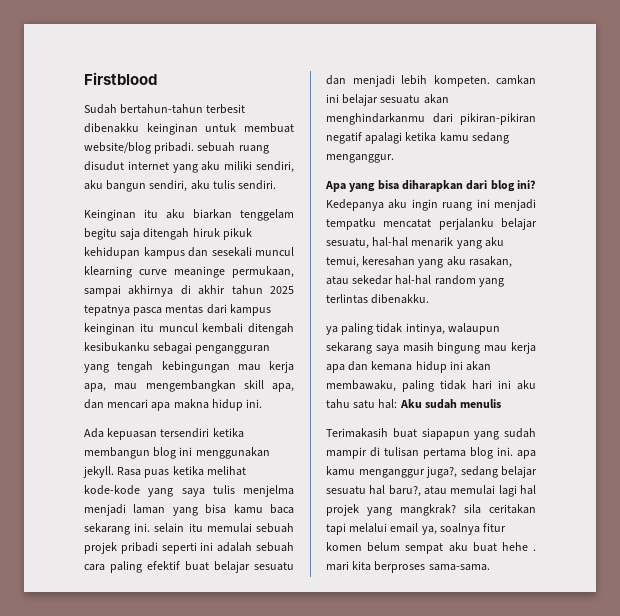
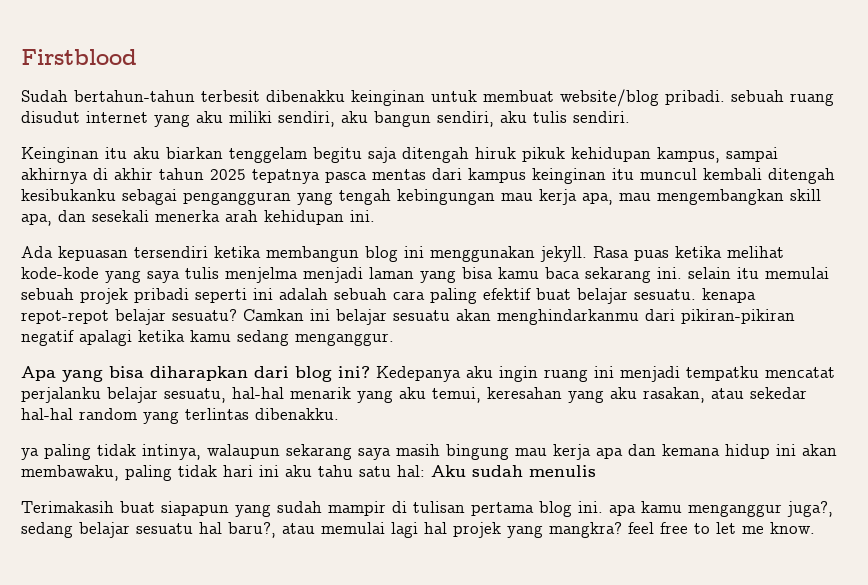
- Keinginan itu aku biarkan tenggelam begitu saja ditengah hiruk pikuk kehidupan kampus dan sesekali muncul klearning curve meaninge permukaan, sampai akhirnya di akhir tahun 2025 tepatnya pasca mentas dari kampus keinginan itu muncul kembali ditengah kesibukanku sebagai pengangguran yang tengah kebingungan mau kerja apa, mau mengembangkan skill apa, dan mencari apa makna hidup ini.
+ Keinginan itu aku biarkan tenggelam begitu saja ditengah hiruk pikuk kehidupan kampus, sampai akhirnya di akhir tahun 2025 tepatnya pasca mentas dari kampus keinginan itu muncul kembali ditengah kesibukanku sebagai pengangguran yang tengah kebingungan mau kerja apa, mau mengembangkan skill apa, dan sesekali menerka arah kehidupan ini.
- Rasa puas ketika melihat kode-kode yang saya tulis menjelma menjadi laman yang bisa kamu baca sekarang ini. selain itu memulai sebuah projek pribadi seperti ini adalah sebuah cara paling efektif buat belajar sesuatu dan menjadi lebih kompeten. camkan ini belajar sesuatu akan menghindarkanmu dari pikiran-pikiran negatif apalagi ketika kamu sedang menganggur.
+ Rasa puas ketika melihat kode-kode yang saya tulis menjelma menjadi laman yang bisa kamu baca sekarang ini. selain itu memulai sebuah projek pribadi seperti ini adalah sebuah cara paling efektif buat belajar sesuatu. kenapa repot-repot belajar sesuatu? Camkan ini belajar sesuatu akan menghindarkanmu dari pikiran-pikiran negatif apalagi ketika kamu sedang menganggur.
- Terimakasih buat siapapun yang sudah mampir di tulisan pertama blog ini. apa kamu menganggur juga?, sedang belajar sesuatu hal baru?, atau memulai lagi hal projek yang mangkrak? sila ceritakan tapi melalui email ya, soalnya fitur komen belum sempat aku buat hehe . mari kita berproses sama-sama.
+ Terimakasih buat siapapun yang sudah mampir di tulisan pertama blog ini. apa kamu menganggur juga?, sedang belajar sesuatu hal baru?, atau memulai lagi hal projek yang mangkra? feel free to let me know.

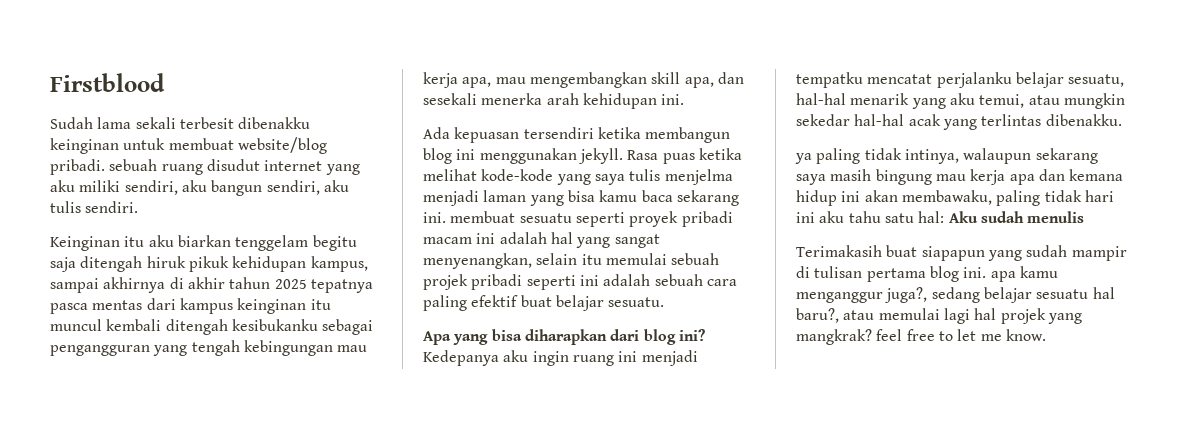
- Sudah bertahun-tahun terbesit dibenakku keinginan untuk membuat website/blog pribadi. sebuah ruang disudut internet yang aku miliki sendiri, aku bangun sendiri, aku tulis sendiri.
+ Sudah lama sekali terbesit dibenakku keinginan untuk membuat website/blog pribadi. sebuah ruang disudut internet yang aku miliki sendiri, aku bangun sendiri, aku tulis sendiri.
- Rasa puas ketika melihat kode-kode yang saya tulis menjelma menjadi laman yang bisa kamu baca sekarang ini. selain itu memulai sebuah projek pribadi seperti ini adalah sebuah cara paling efektif buat belajar sesuatu. kenapa repot-repot belajar sesuatu? Camkan ini belajar sesuatu akan menghindarkanmu dari pikiran-pikiran negatif apalagi ketika kamu sedang menganggur.
+ Rasa puas ketika melihat kode-kode yang saya tulis menjelma menjadi laman yang bisa kamu baca sekarang ini. membuat sesuatu seperti proyek pribadi macam ini adalah hal yang sangat menyenangkan, selain itu memulai sebuah projek pribadi seperti ini adalah sebuah cara paling efektif buat belajar sesuatu.
- Kedepanya aku ingin ruang ini menjadi tempatku mencatat perjalanku belajar sesuatu, hal-hal menarik yang aku temui, keresahan yang aku rasakan, atau sekedar hal-hal random yang terlintas dibenakku.
+ Kedepanya aku ingin ruang ini menjadi tempatku mencatat perjalanku belajar sesuatu, hal-hal menarik yang aku temui, atau mungkin sekedar hal-hal acak yang terlintas dibenakku.
- Terimakasih buat siapapun yang sudah mampir di tulisan pertama blog ini. apa kamu menganggur juga?, sedang belajar sesuatu hal baru?, atau memulai lagi hal projek yang mangkra? feel free to let me know.
+ Terimakasih buat siapapun yang sudah mampir di tulisan pertama blog ini. apa kamu menganggur juga?, sedang belajar sesuatu hal baru?, atau memulai lagi hal projek yang mangkrak? feel free to let me know.

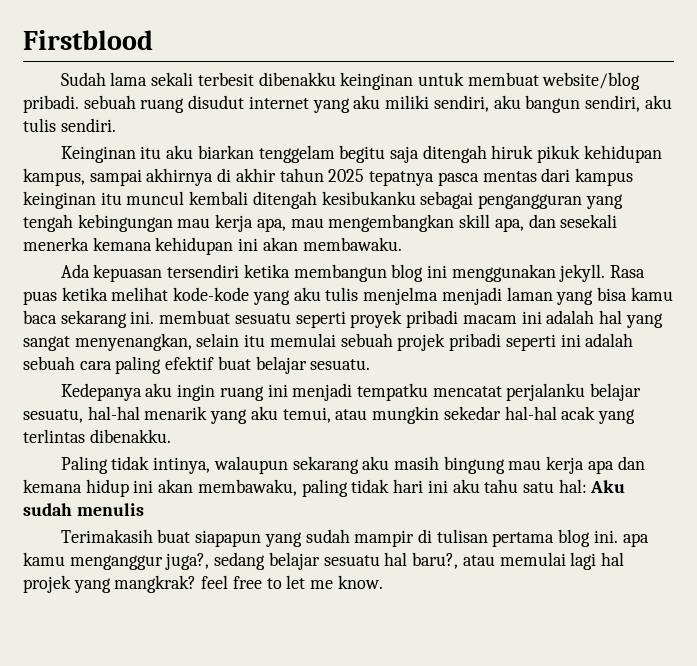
- Keinginan itu aku biarkan tenggelam begitu saja ditengah hiruk pikuk kehidupan kampus, sampai akhirnya di akhir tahun 2025 tepatnya pasca mentas dari kampus keinginan itu muncul kembali ditengah kesibukanku sebagai pengangguran yang tengah kebingungan mau kerja apa, mau mengembangkan skill apa, dan sesekali menerka arah kehidupan ini.
+ Keinginan itu aku biarkan tenggelam begitu saja ditengah hiruk pikuk kehidupan kampus, sampai akhirnya di akhir tahun 2025 tepatnya pasca mentas dari kampus keinginan itu muncul kembali ditengah kesibukanku sebagai pengangguran yang tengah kebingungan mau kerja apa, mau mengembangkan skill apa, dan sesekali menerka kemana kehidupan ini akan membawaku.
- Rasa puas ketika melihat kode-kode yang saya tulis menjelma menjadi laman yang bisa kamu baca sekarang ini. membuat sesuatu seperti proyek pribadi macam ini adalah hal yang sangat menyenangkan, selain itu memulai sebuah projek pribadi seperti ini adalah sebuah cara paling efektif buat belajar sesuatu.
+ Rasa puas ketika melihat kode-kode yang aku tulis menjelma menjadi laman yang bisa kamu baca sekarang ini. membuat sesuatu seperti proyek pribadi macam ini adalah hal yang sangat menyenangkan, selain itu memulai sebuah projek pribadi seperti ini adalah sebuah cara paling efektif buat belajar sesuatu.
- Apa yang bisa diharapkan dari blog ini?
- ya paling tidak intinya, walaupun sekarang saya masih bingung mau kerja apa dan kemana hidup ini akan membawaku, paling tidak hari ini aku tahu satu hal: Aku sudah menulis
+ Paling tidak intinya, walaupun sekarang aku masih bingung mau kerja apa dan kemana hidup ini akan membawaku, paling tidak hari ini aku tahu satu hal: Aku sudah menulis

